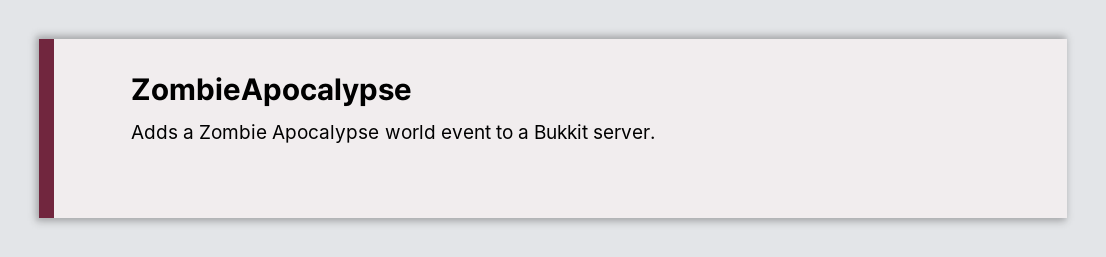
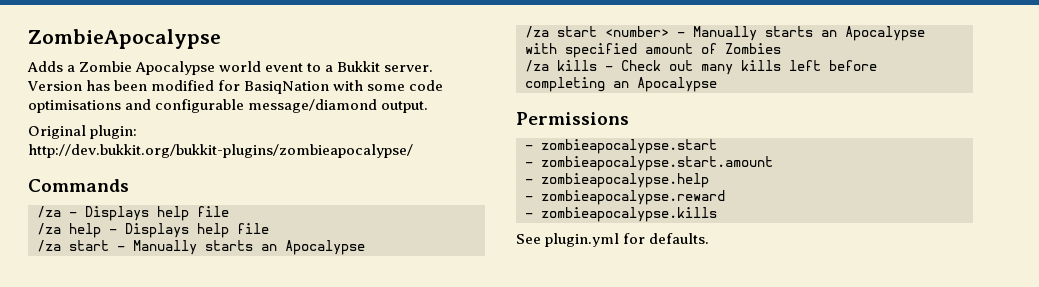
+ Version has been modified for BasiqNation with some code optimisations and configurable message/diamond output.
+ Original plugin: http://dev.bukkit.org/bukkit-plugins/zombieapocalypse/
+ Commands
+ /za - Displays help file
+ /za help - Displays help file
+ /za start - Manually starts an Apocalypse
+ /za start <number> - Manually starts an Apocalypse with specified amount of Zombies
+ /za kills - Check out many kills left before completing an Apocalypse
+ Permissions
+ - zombieapocalypse.start
+ - zombieapocalypse.start.amount
+ - zombieapocalypse.help
+ - zombieapocalypse.reward
+ - zombieapocalypse.kills
+ See plugin.yml for defaults.

